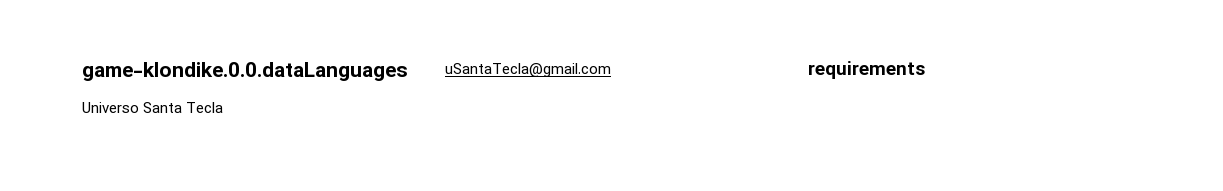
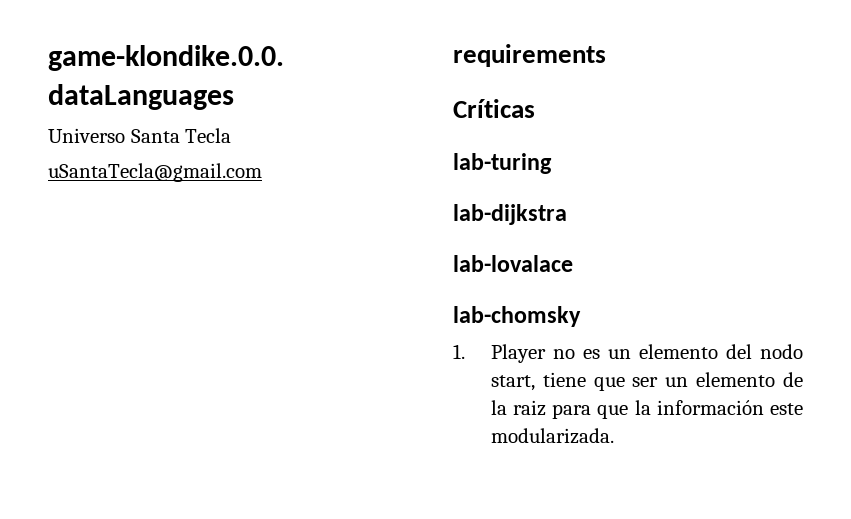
+ Críticas
+ lab-turing
+ lab-dijkstra
+ lab-lovalace
+ lab-chomsky
+ 1. Player no es un elemento del nodo start, tiene que ser un elemento de la raiz para que la información este modularizada.

